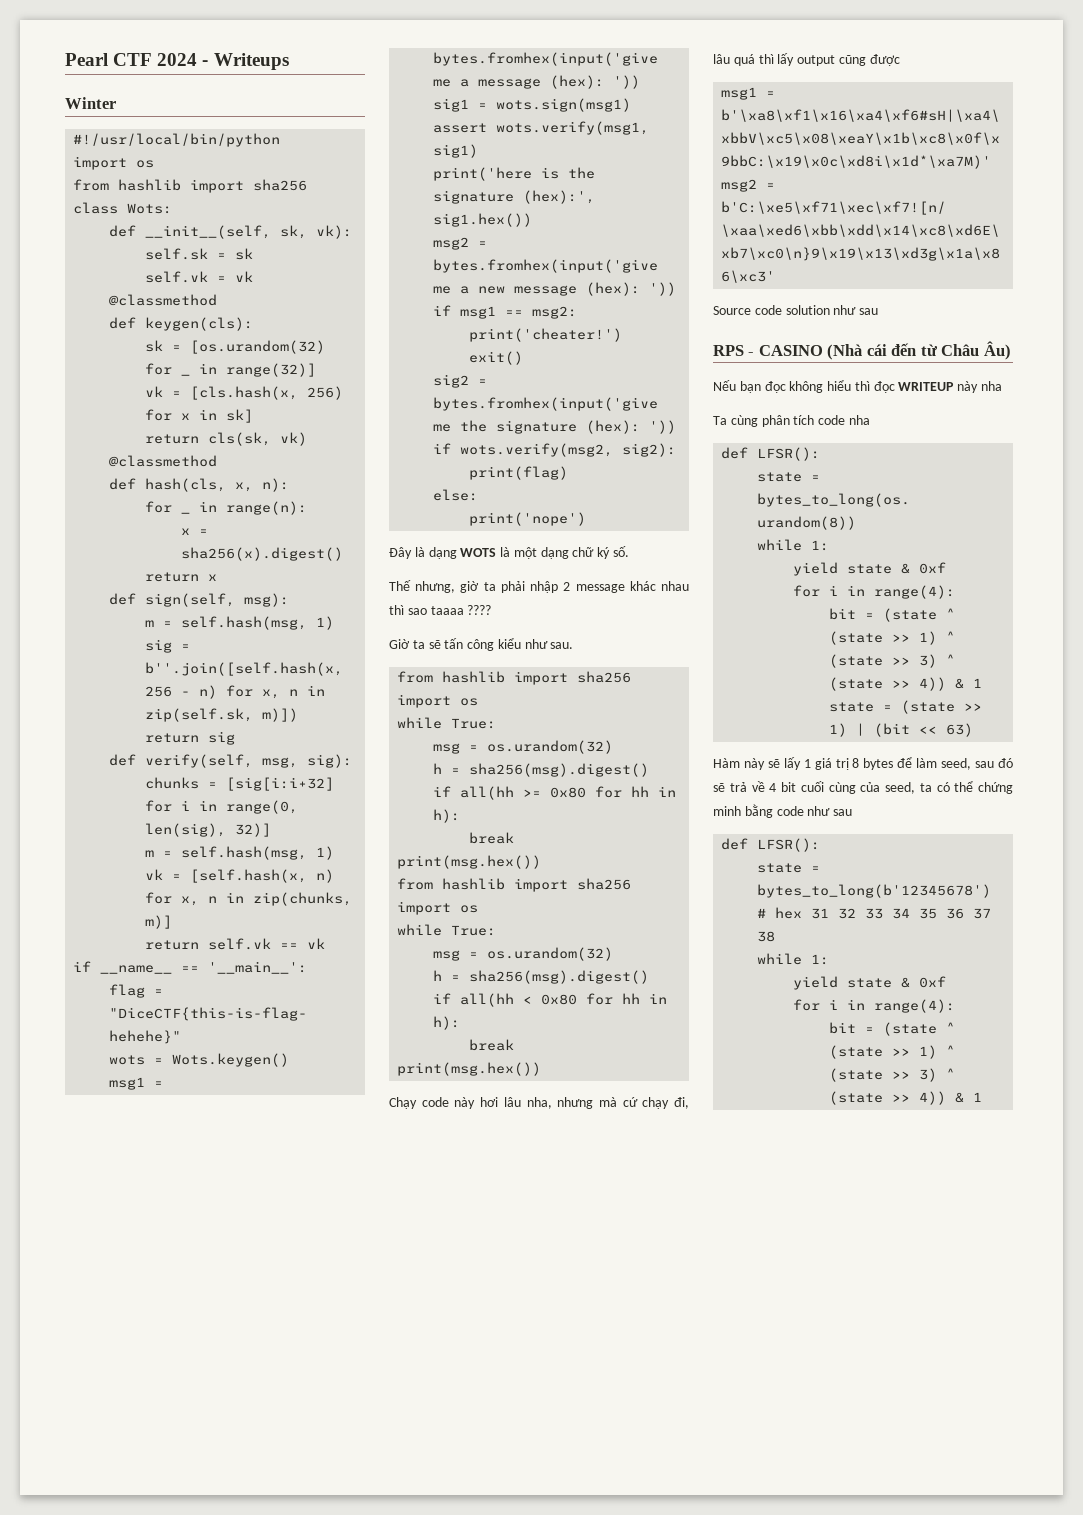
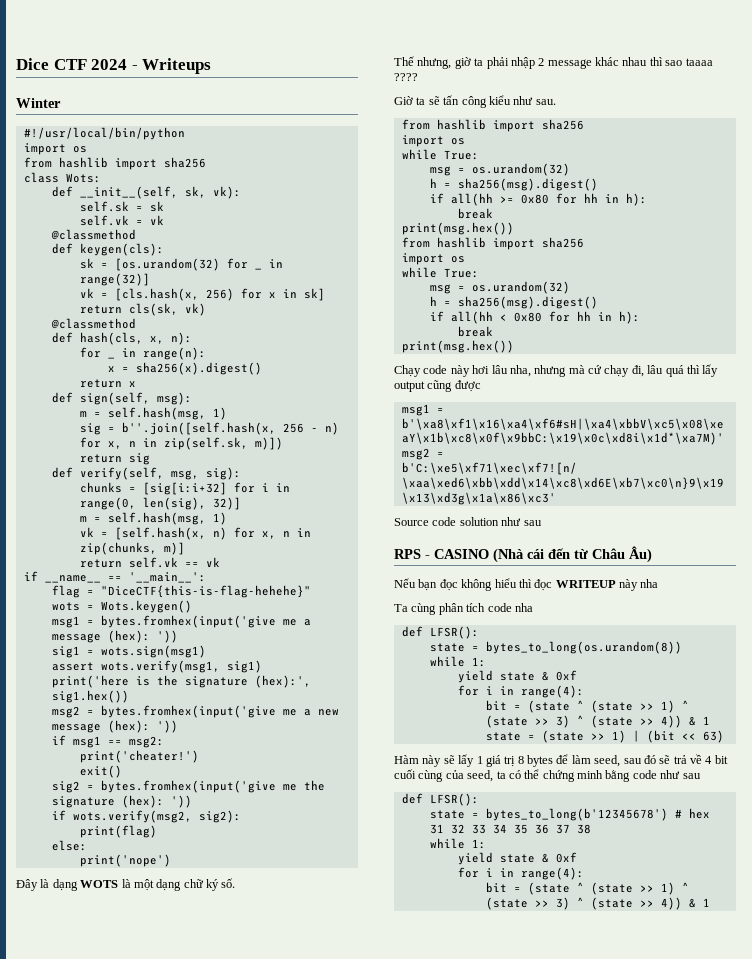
- Pearl CTF 2024 - Writeups
+ Dice CTF 2024 - Writeups

